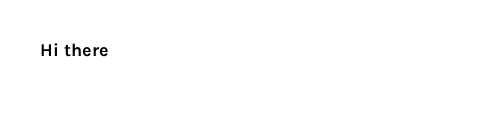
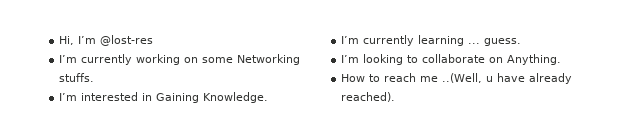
- Hi there
+ Hi, I’m @lost-res
+ I’m currently working on some Networking stuffs.
+ I’m interested in Gaining Knowledge.
+ I’m currently learning ... guess.
+ I’m looking to collaborate on Anything.
+ How to reach me ..(Well, u have already reached).

